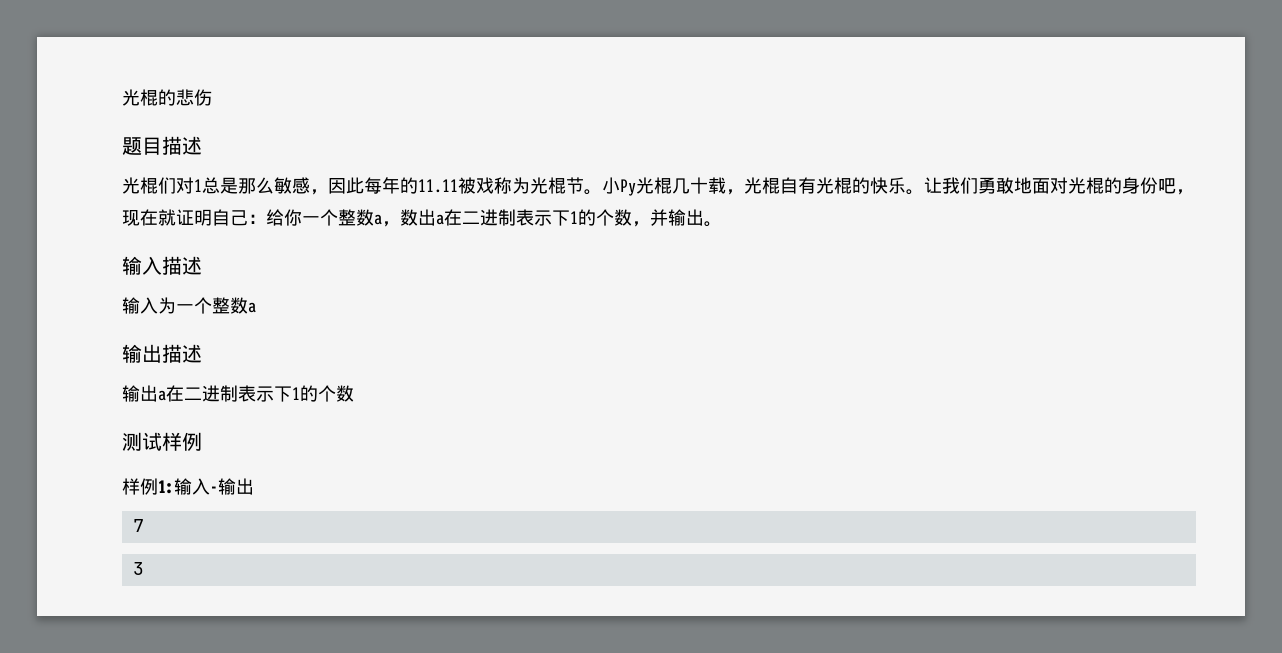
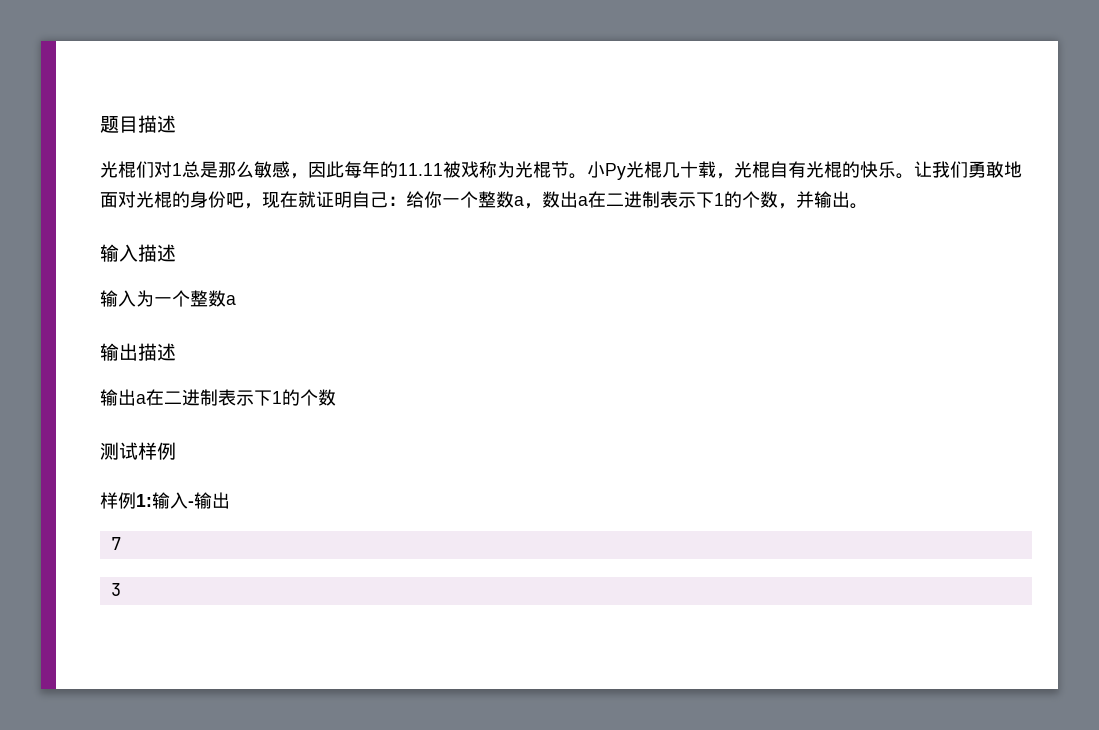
- 光棍的悲伤

